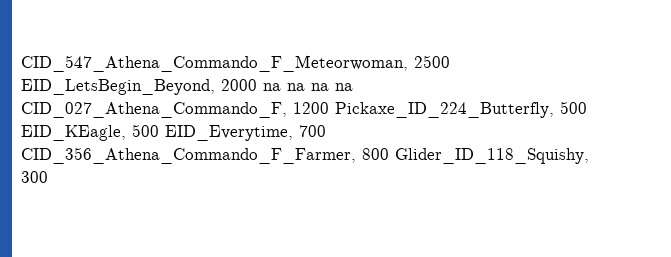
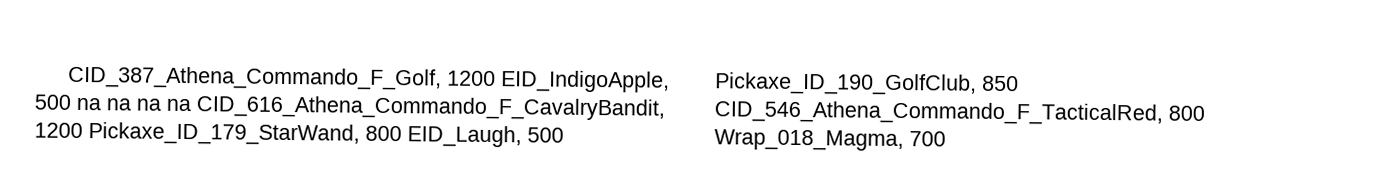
- CID_547_Athena_Commando_F_Meteorwoman, 2500 EID_LetsBegin_Beyond, 2000 na na na na CID_027_Athena_Commando_F, 1200 Pickaxe_ID_224_Butterfly, 500 EID_KEagle, 500 EID_Everytime, 700 CID_356_Athena_Commando_F_Farmer, 800 Glider_ID_118_Squishy, 300
+ CID_387_Athena_Commando_F_Golf, 1200 EID_IndigoApple, 500 na na na na CID_616_Athena_Commando_F_CavalryBandit, 1200 Pickaxe_ID_179_StarWand, 800 EID_Laugh, 500 Pickaxe_ID_190_GolfClub, 850 CID_546_Athena_Commando_F_TacticalRed, 800 Wrap_018_Magma, 700

